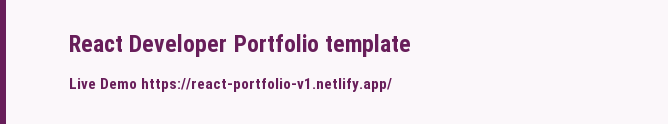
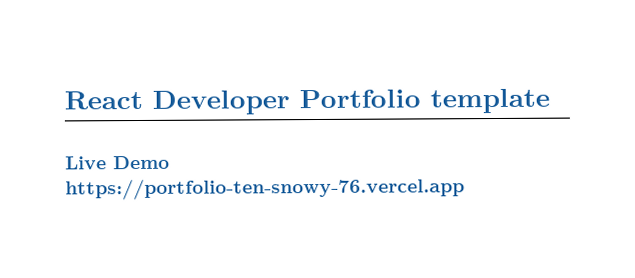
- Live Demo https://react-portfolio-v1.netlify.app/
+ Live Demo https://portfolio-ten-snowy-76.vercel.app

